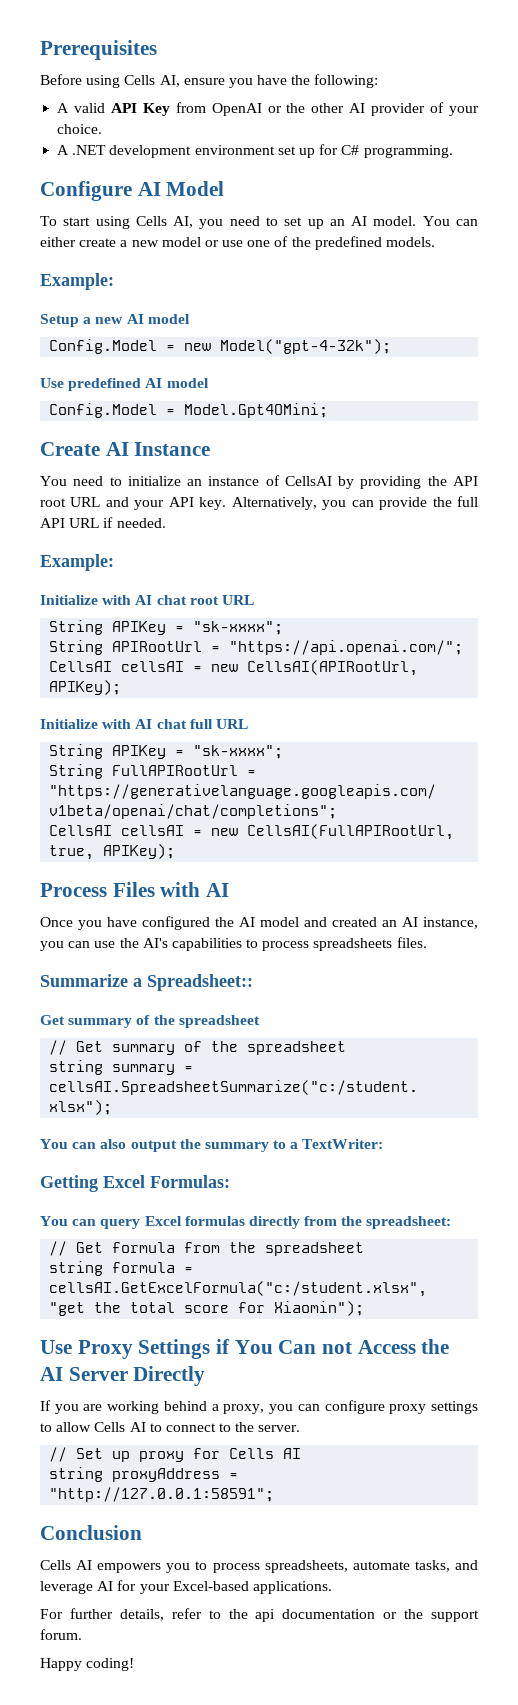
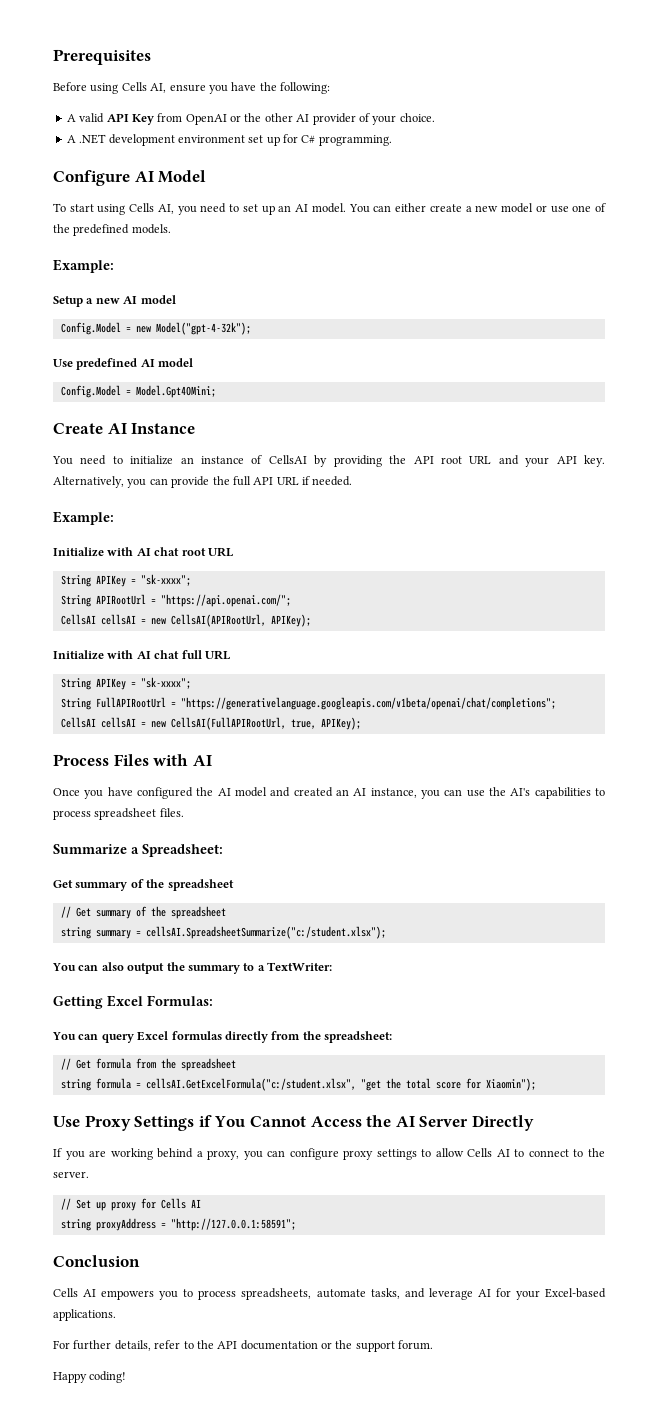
- Once you have configured the AI model and created an AI instance, you can use the AI's capabilities to process spreadsheets files.
+ Once you have configured the AI model and created an AI instance, you can use the AI's capabilities to process spreadsheet files.
- Summarize a Spreadsheet::
+ Summarize a Spreadsheet:
- Use Proxy Settings if You Can not Access the AI Server Directly
+ Use Proxy Settings if You Cannot Access the AI Server Directly
- For further details, refer to the api documentation or the support forum.
+ For further details, refer to the API documentation or the support forum.

